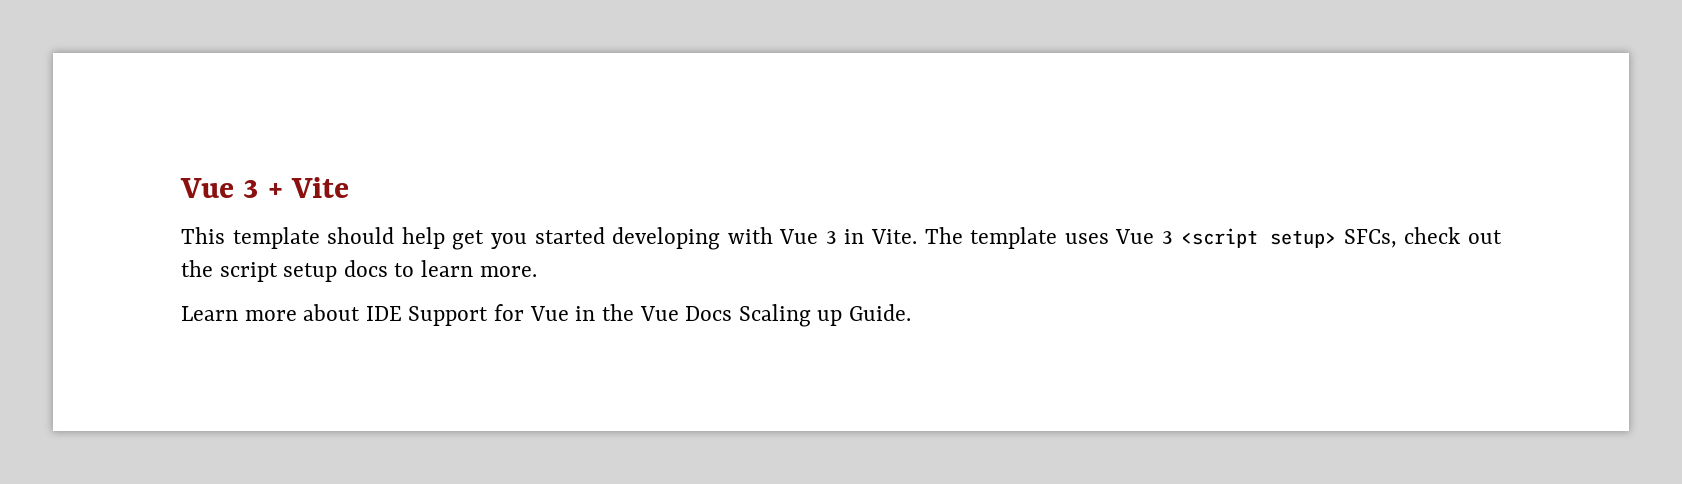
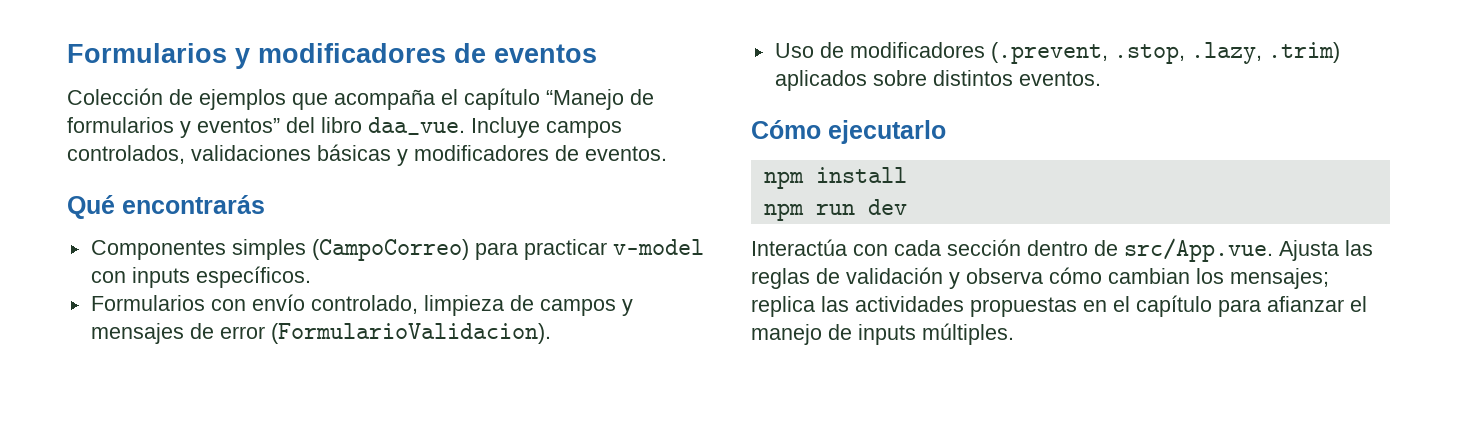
- Vue 3 + Vite
- This template should help get you started developing with Vue 3 in Vite. The template uses Vue 3 <script setup> SFCs, check out the script setup docs to learn more.
- Learn more about IDE Support for Vue in the Vue Docs Scaling up Guide.
+ Formularios y modificadores de eventos
+ Colección de ejemplos que acompaña el capítulo “Manejo de formularios y eventos” del libro daa_vue. Incluye campos controlados, validaciones básicas y modificadores de eventos.
+ Qué encontrarás
+ Componentes simples (CampoCorreo) para practicar v-model con inputs específicos.
+ Formularios con envío controlado, limpieza de campos y mensajes de error (FormularioValidacion).
+ Uso de modificadores (.prevent, .stop, .lazy, .trim) aplicados sobre distintos eventos.
+ Cómo ejecutarlo
+ npm install
+ npm run dev
+ Interactúa con cada sección dentro de src/App.vue. Ajusta las reglas de validación y observa cómo cambian los mensajes; replica las actividades propuestas en el capítulo para afianzar el manejo de inputs múltiples.

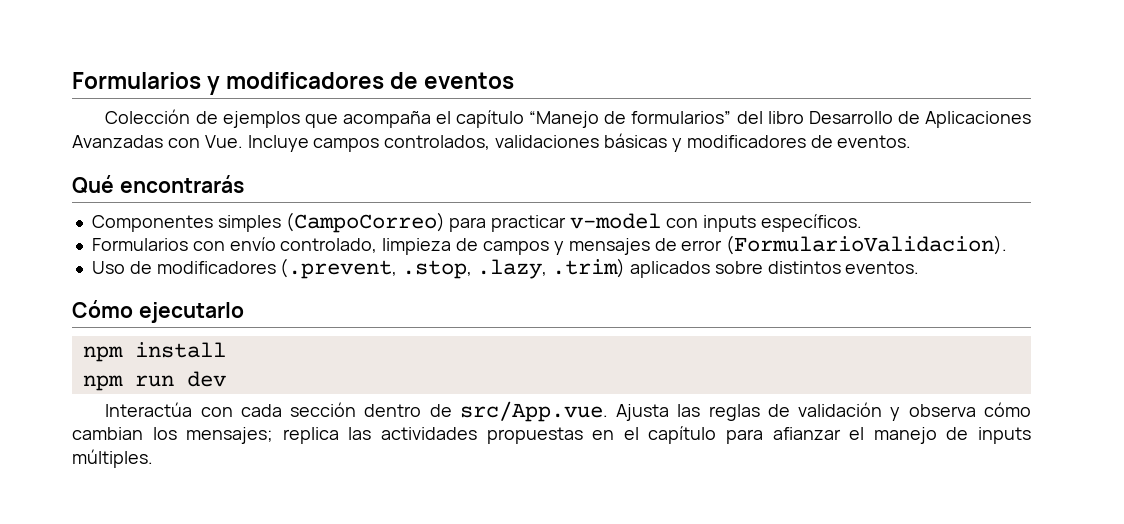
- Colección de ejemplos que acompaña el capítulo “Manejo de formularios y eventos” del libro daa_vue. Incluye campos controlados, validaciones básicas y modificadores de eventos.
+ Colección de ejemplos que acompaña el capítulo “Manejo de formularios” del libro Desarrollo de Aplicaciones Avanzadas con Vue. Incluye campos controlados, validaciones básicas y modificadores de eventos.

